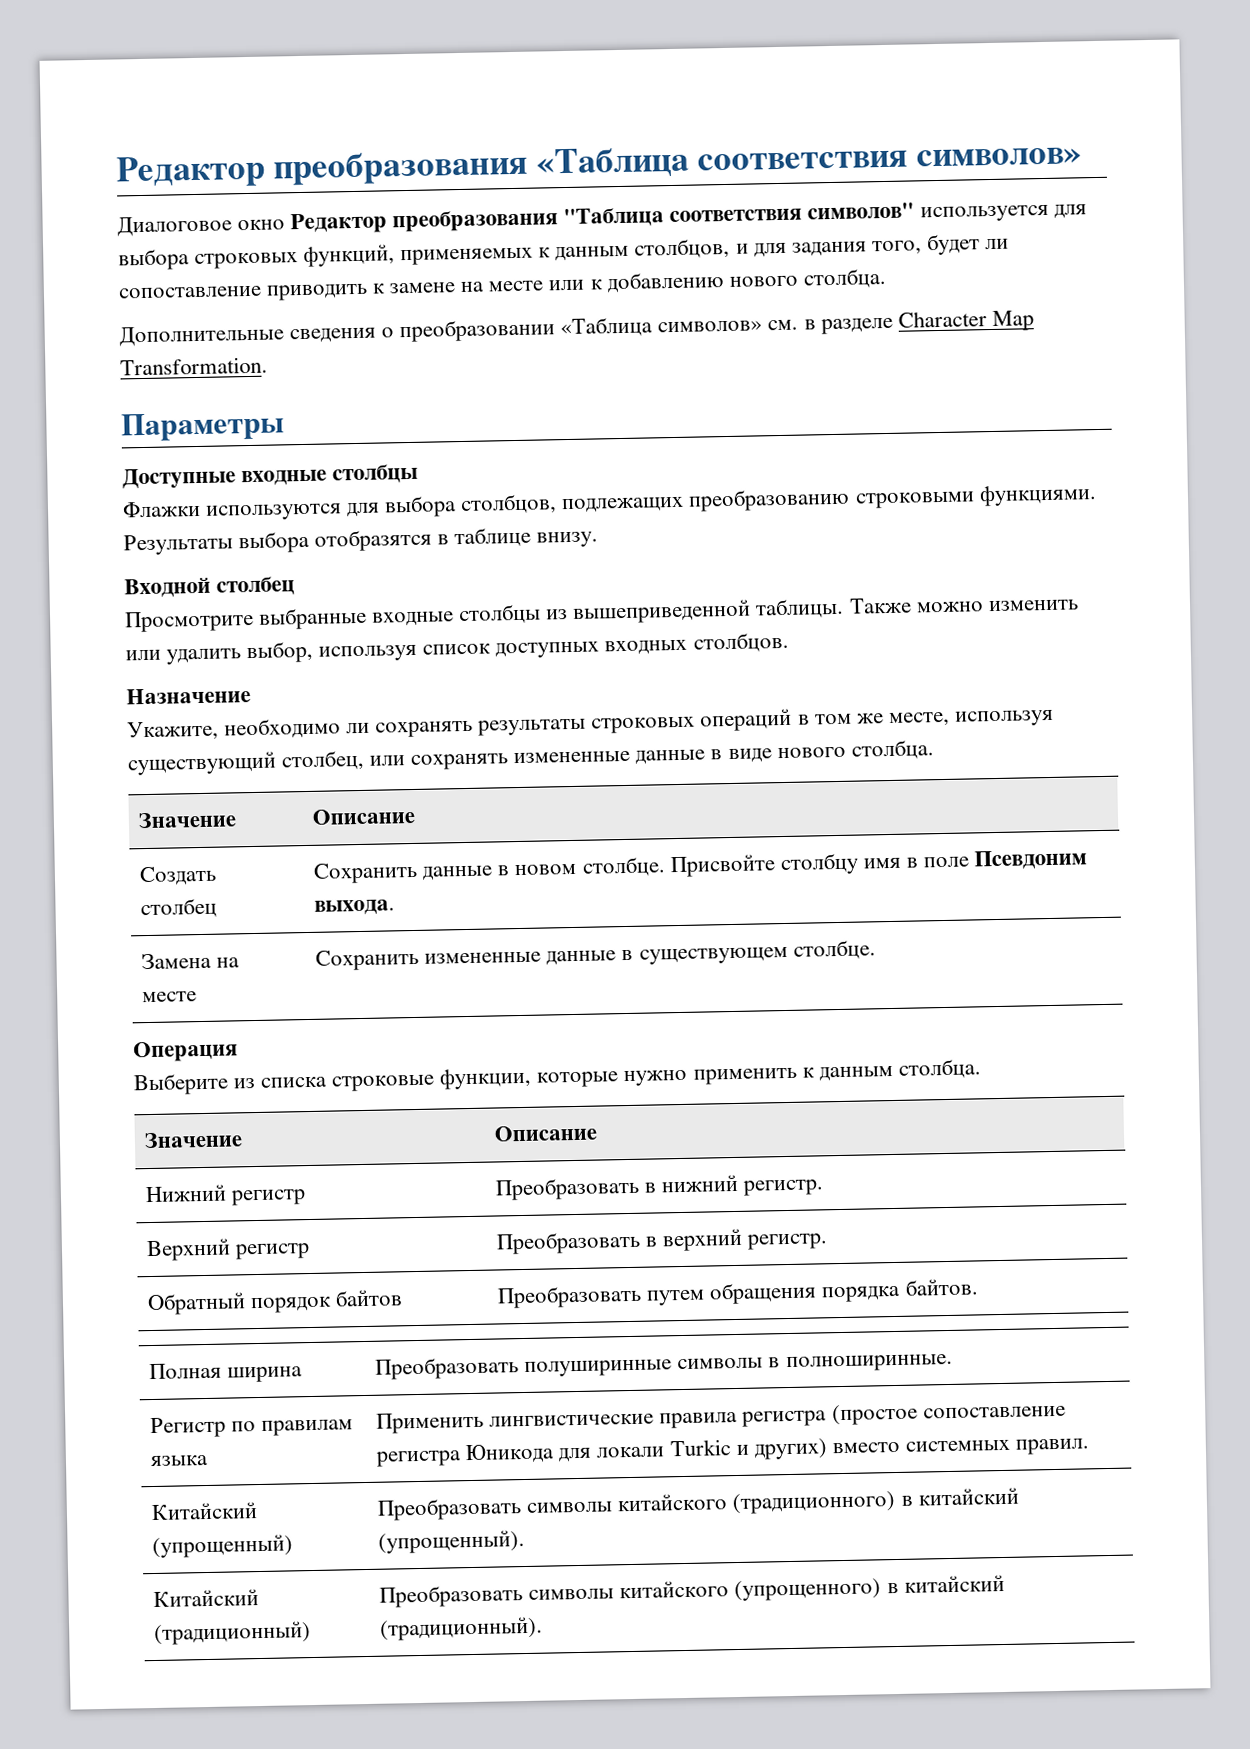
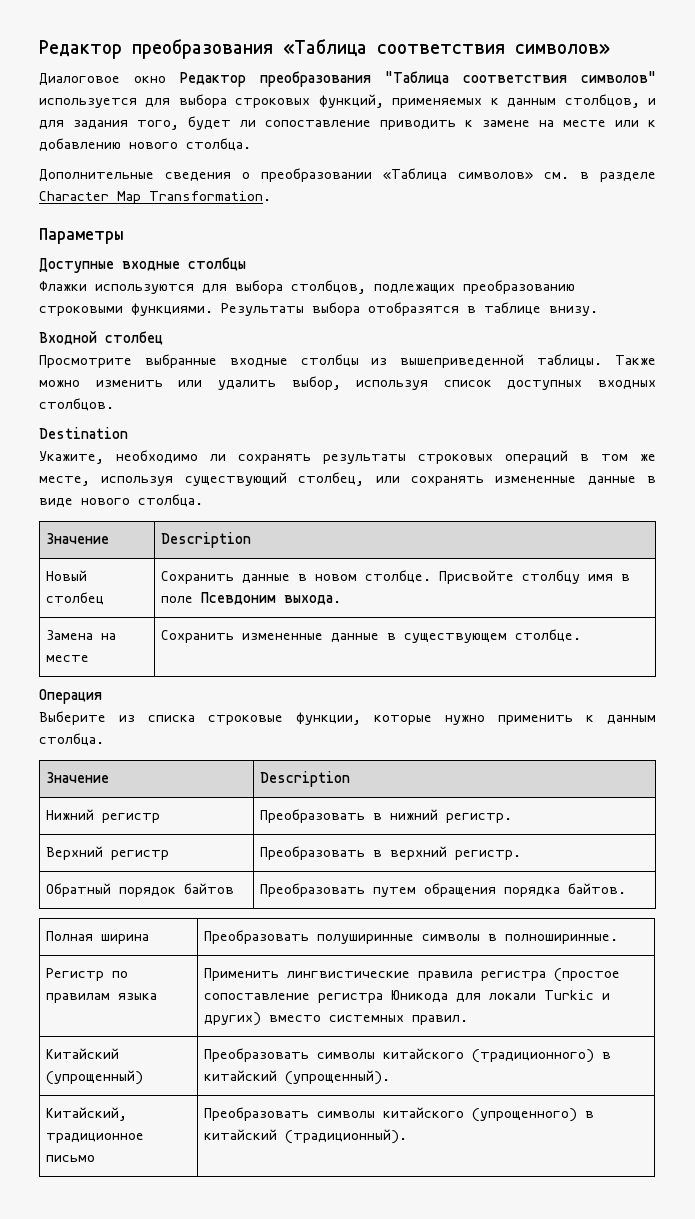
- Назначение
+ Destination
  Укажите, необходимо ли сохранять результаты строковых операций в том же месте, используя существующий столбец, или сохранять измененные данные в виде нового столбца.
- Значение | Описание
- Создать столбец | Сохранить данные в новом столбце. Присвойте столбцу имя в поле Псевдоним выхода.
+ Значение | Description
+ Новый столбец | Сохранить данные в новом столбце. Присвойте столбцу имя в поле Псевдоним выхода.
  Выберите из списка строковые функции, которые нужно применить к данным столбца.
- Значение | Описание
+ Значение | Description
- Китайский (традиционный) | Преобразовать символы китайского (упрощенного) в китайский (традиционный).
+ Китайский, традиционное письмо | Преобразовать символы китайского (упрощенного) в китайский (традиционный).

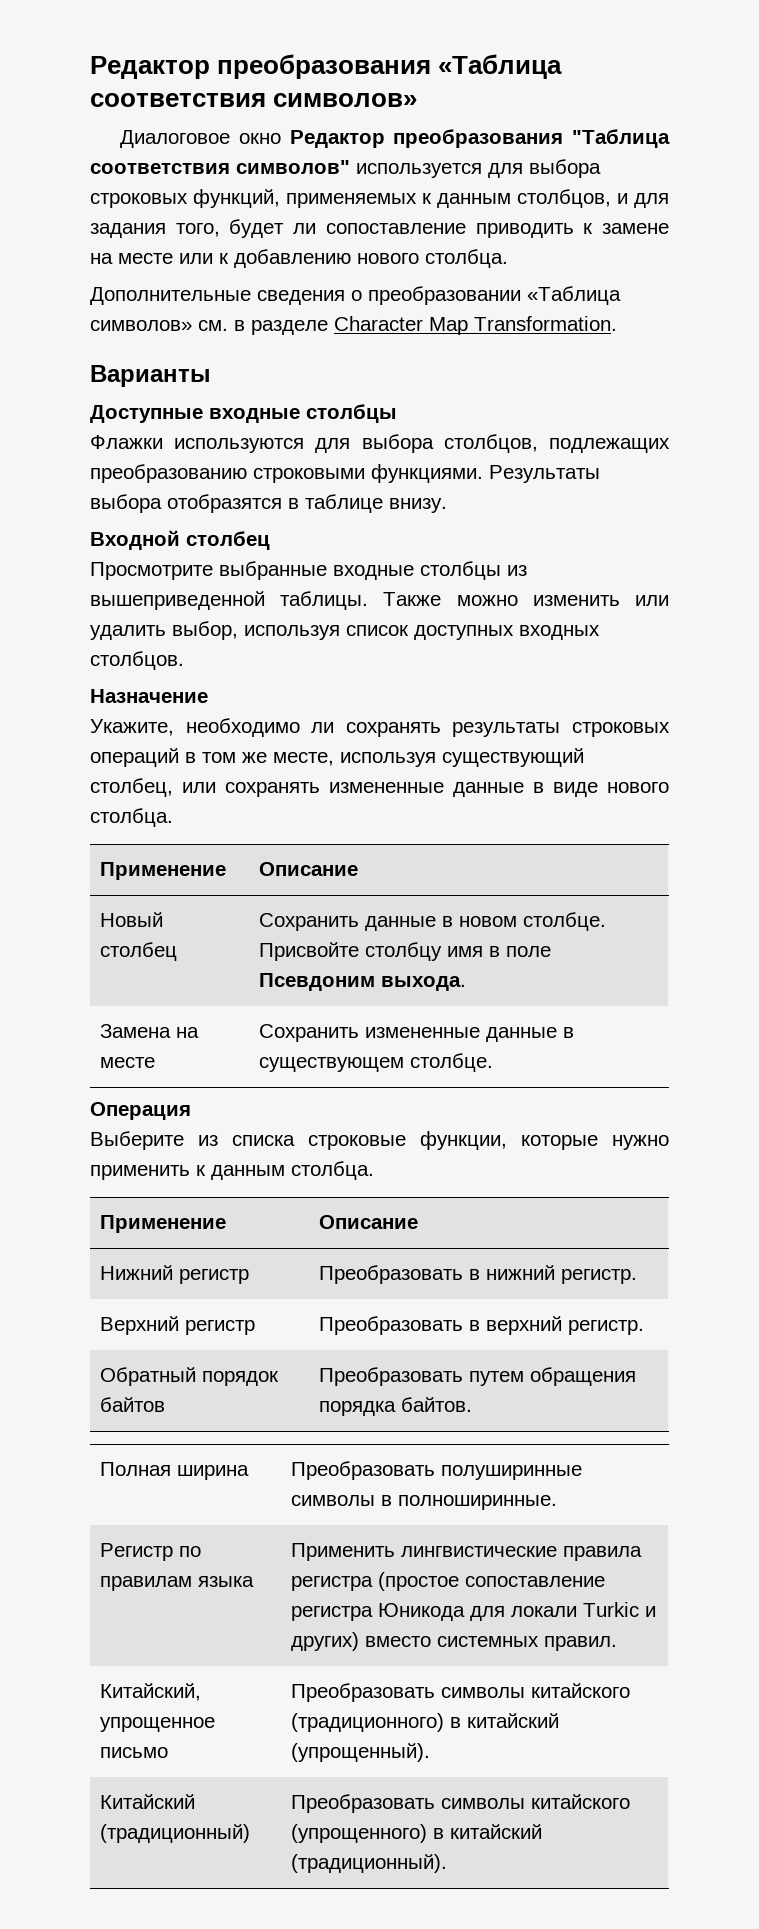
- Параметры
+ Варианты
- Destination
+ Назначение
  Укажите, необходимо ли сохранять результаты строковых операций в том же месте, используя существующий столбец, или сохранять измененные данные в виде нового столбца.
- Значение | Description
+ Применение | Описание
  Выберите из списка строковые функции, которые нужно применить к данным столбца.
- Значение | Description
+ Применение | Описание
- Китайский (упрощенный) | Преобразовать символы китайского (традиционного) в китайский (упрощенный).
+ Китайский, упрощенное письмо | Преобразовать символы китайского (традиционного) в китайский (упрощенный).
- Китайский, традиционное письмо | Преобразовать символы китайского (упрощенного) в китайский (традиционный).
+ Китайский (традиционный) | Преобразовать символы китайского (упрощенного) в китайский (традиционный).

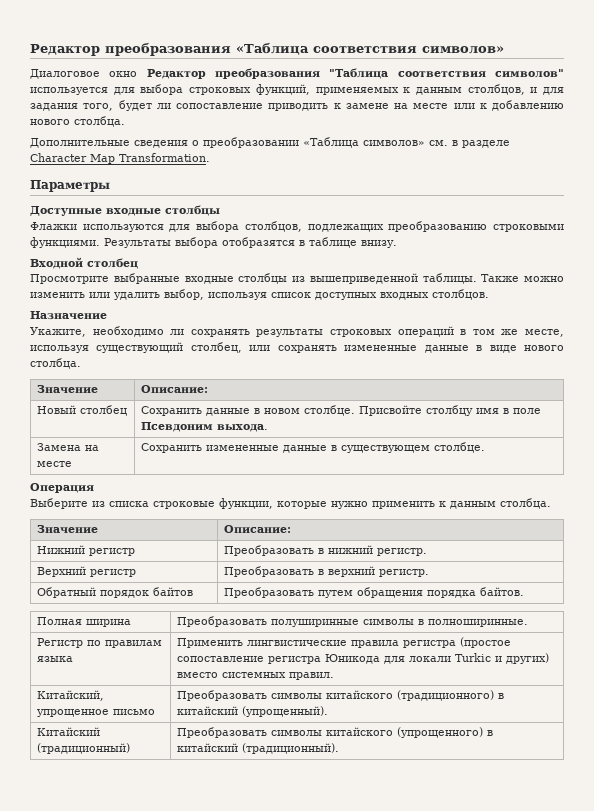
- Варианты
+ Параметры
  Укажите, необходимо ли сохранять результаты строковых операций в том же месте, используя существующий столбец, или сохранять измененные данные в виде нового столбца.
- Применение | Описание
+ Значение | Описание:
  Выберите из списка строковые функции, которые нужно применить к данным столбца.
- Применение | Описание
+ Значение | Описание:

